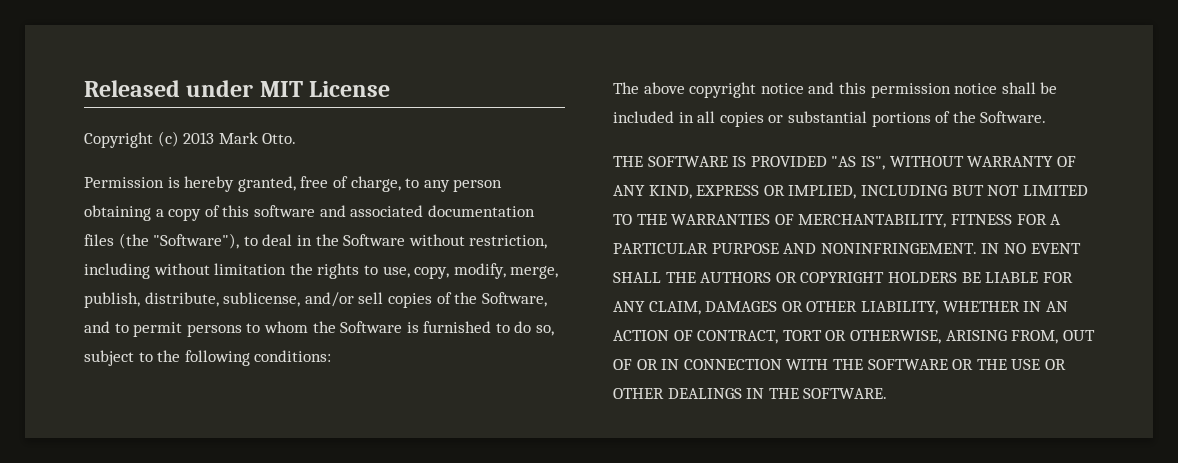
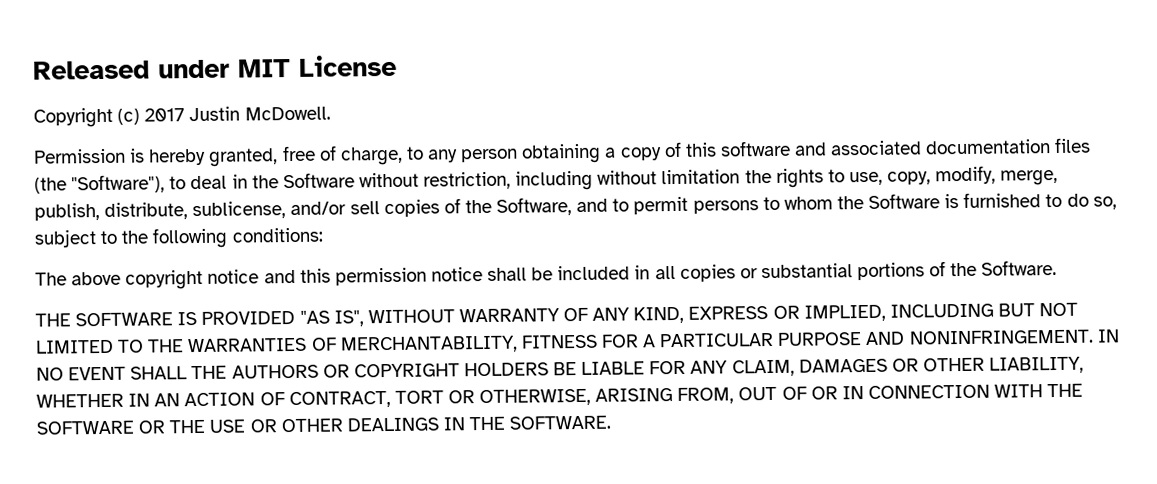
- Copyright (c) 2013 Mark Otto.
+ Copyright (c) 2017 Justin McDowell.

